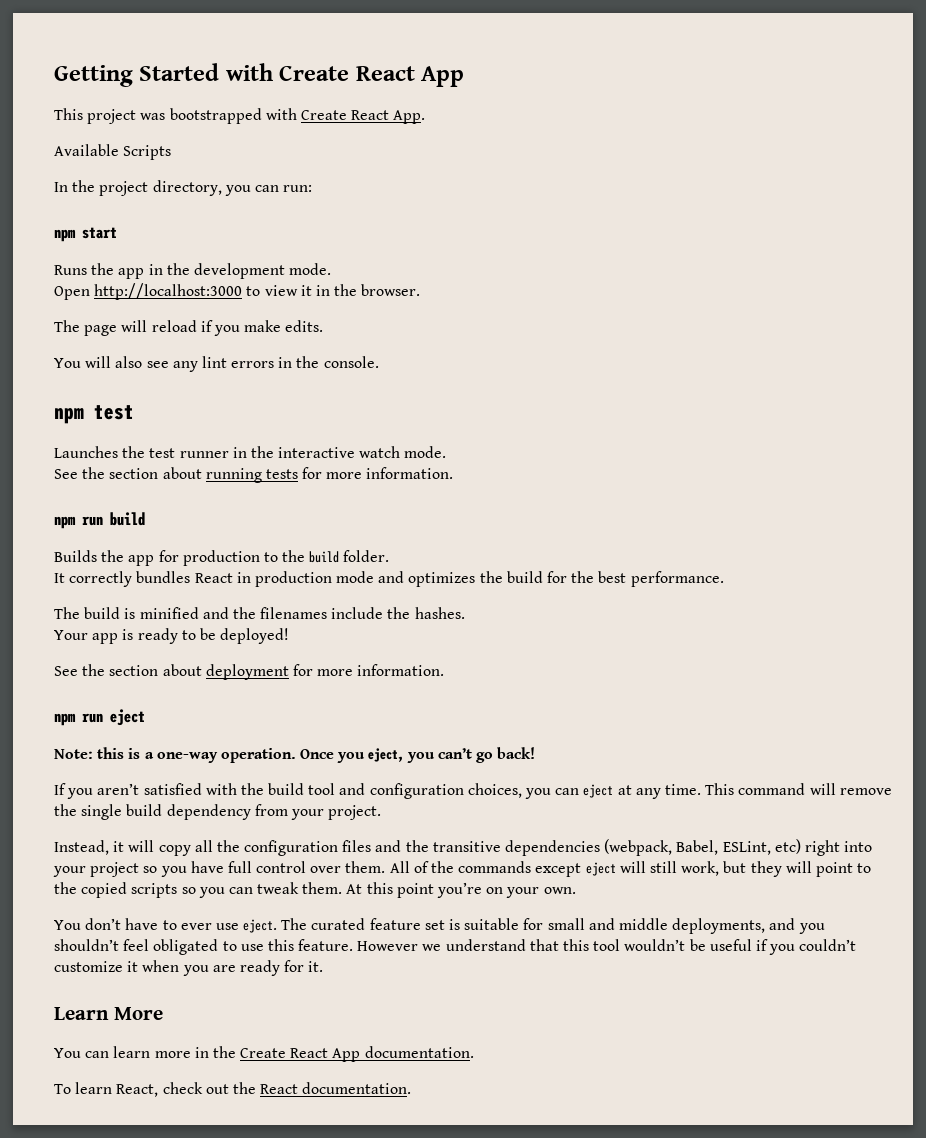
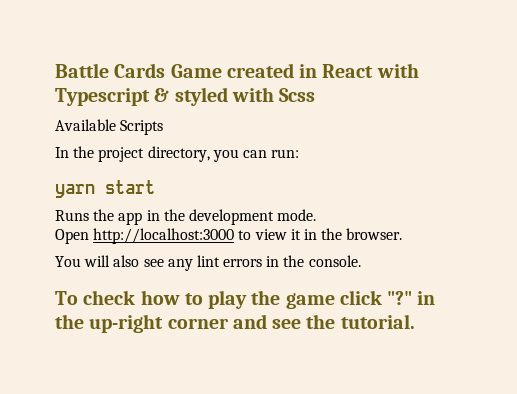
- Getting Started with Create React App
- This project was bootstrapped with Create React App.
+ Battle Cards Game created in React with Typescript & styled with Scss
- npm start
+ yarn start
- The page will reload if you make edits.
- npm test
- Launches the test runner in the interactive watch mode.
- See the section about running tests for more information.
- npm run build
- Builds the app for production to the build folder.
- It correctly bundles React in production mode and optimizes the build for the best performance.
- The build is minified and the filenames include the hashes.
- Your app is ready to be deployed!
- See the section about deployment for more information.
- npm run eject
- Note: this is a one-way operation. Once you eject, you can’t go back!
- If you aren’t satisfied with the build tool and configuration choices, you can eject at any time. This command will remove the single build dependency from your project.
- Instead, it will copy all the configuration files and the transitive dependencies (webpack, Babel, ESLint, etc) right into your project so you have full control over them. All of the commands except eject will still work, but they will point to the copied scripts so you can tweak them. At this point you’re on your own.
- You don’t have to ever use eject. The curated feature set is suitable for small and middle deployments, and you shouldn’t feel obligated to use this feature. However we understand that this tool wouldn’t be useful if you couldn’t customize it when you are ready for it.
- Learn More
- You can learn more in the Create React App documentation.
- To learn React, check out the React documentation.
+ To check how to play the game click "?" in the up-right corner and see the tutorial.

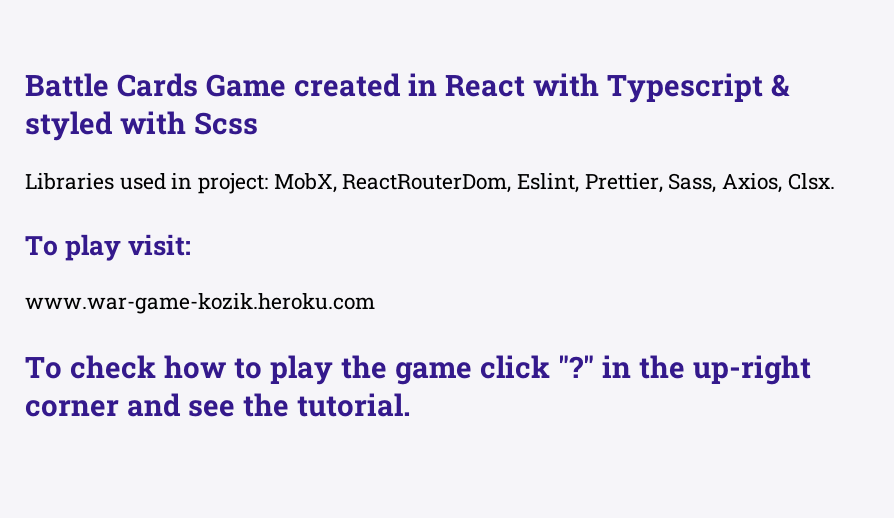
- Available Scripts
- In the project directory, you can run:
- yarn start
- Runs the app in the development mode.
- Open http://localhost:3000 to view it in the browser.
- You will also see any lint errors in the console.
+ Libraries used in project: MobX, ReactRouterDom, Eslint, Prettier, Sass, Axios, Clsx.
+ To play visit:
+ www.war-game-kozik.heroku.com

